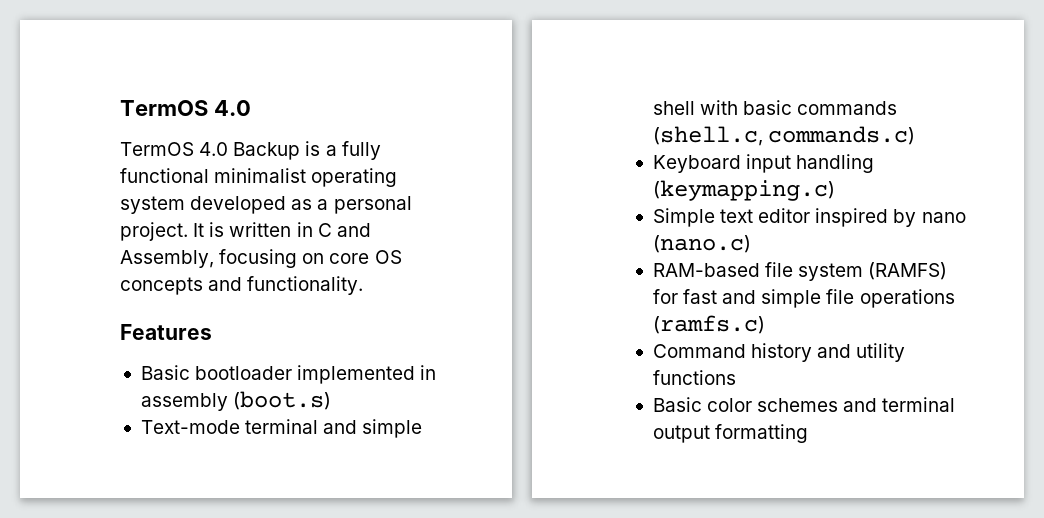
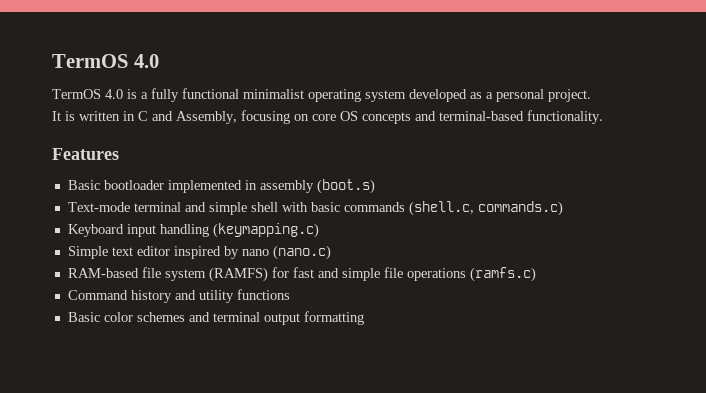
- TermOS 4.0 Backup is a fully functional minimalist operating system developed as a personal project. It is written in C and Assembly, focusing on core OS concepts and functionality.
+ TermOS 4.0 is a fully functional minimalist operating system developed as a personal project.
+ It is written in C and Assembly, focusing on core OS concepts and terminal-based functionality.

